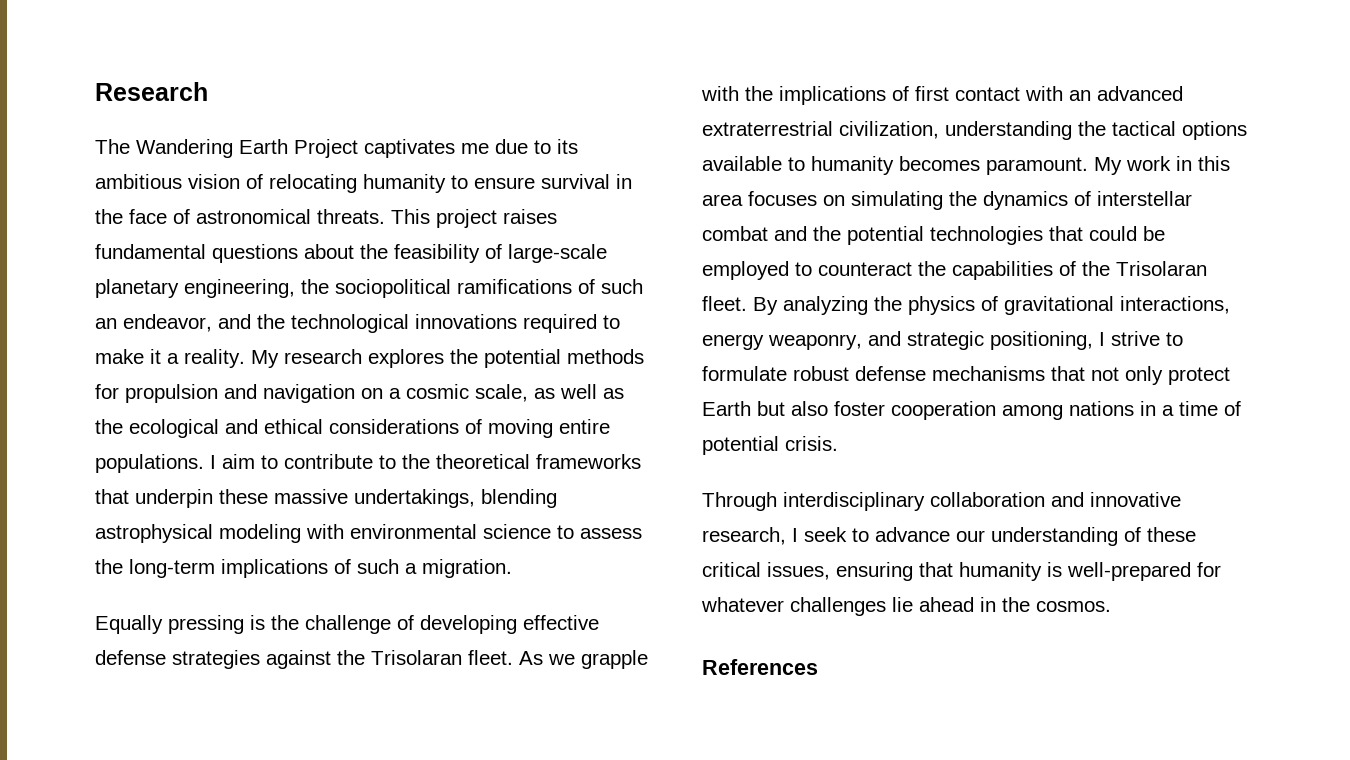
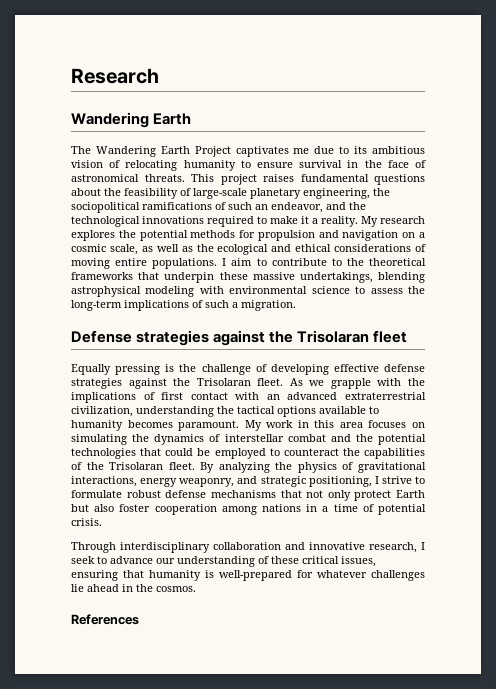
  Research
+ Wandering Earth
+ Defense strategies against the Trisolaran fleet

